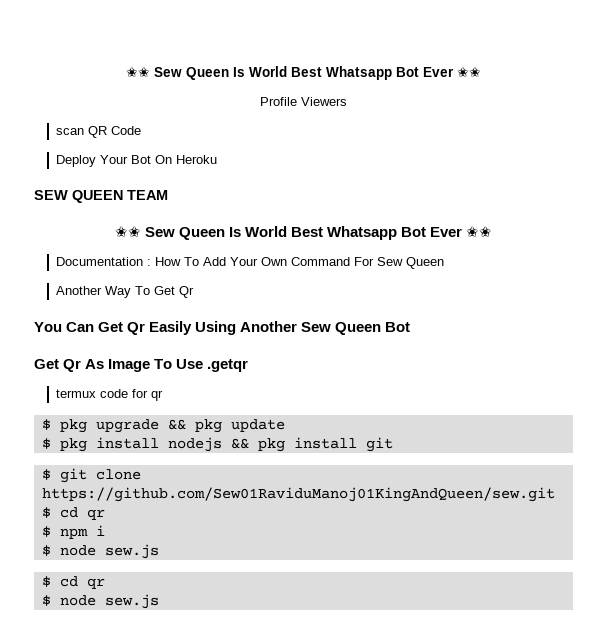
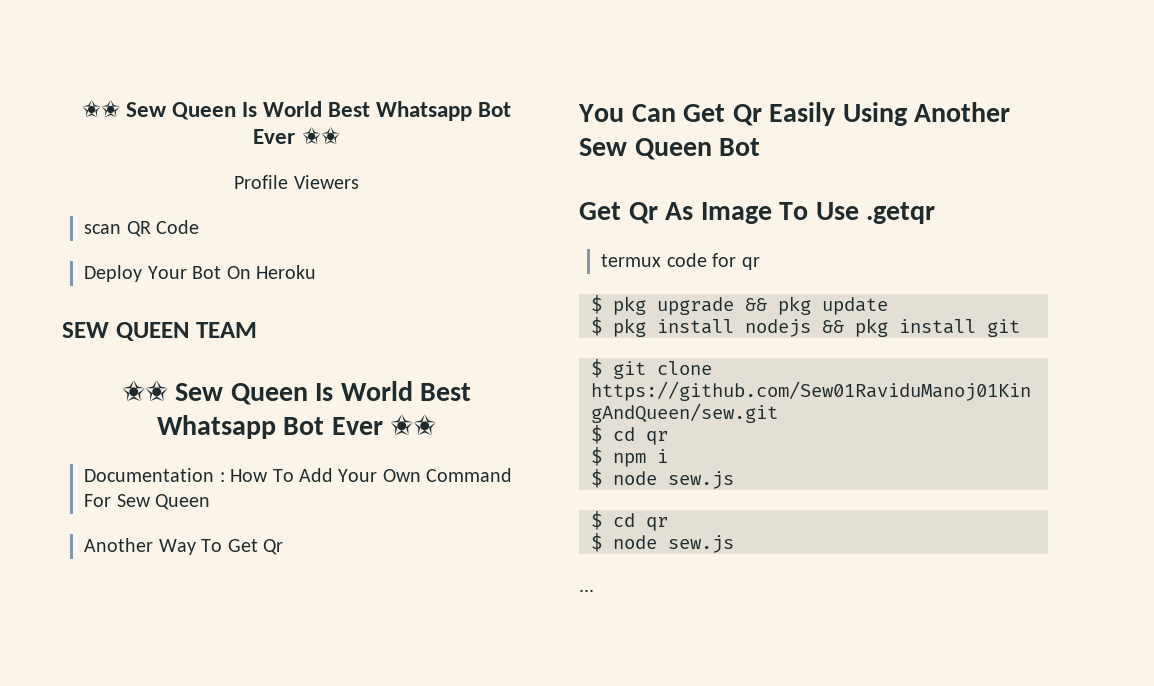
+ ...

